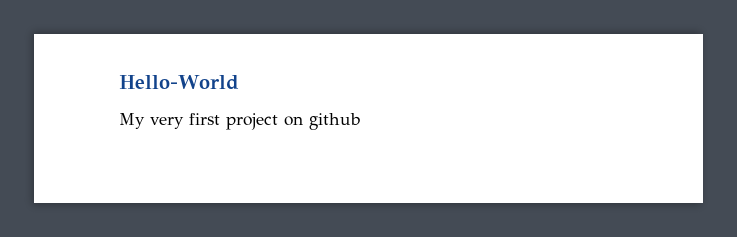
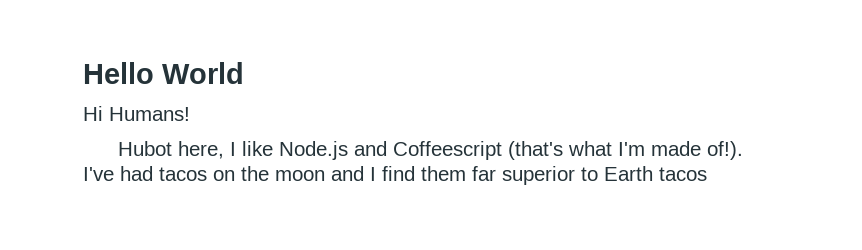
- Hello-World
- My very first project on github
+ Hello World
+ Hi Humans!
+ Hubot here, I like Node.js and Coffeescript (that's what I'm made of!). I've had tacos on the moon and I find them far superior to Earth tacos

